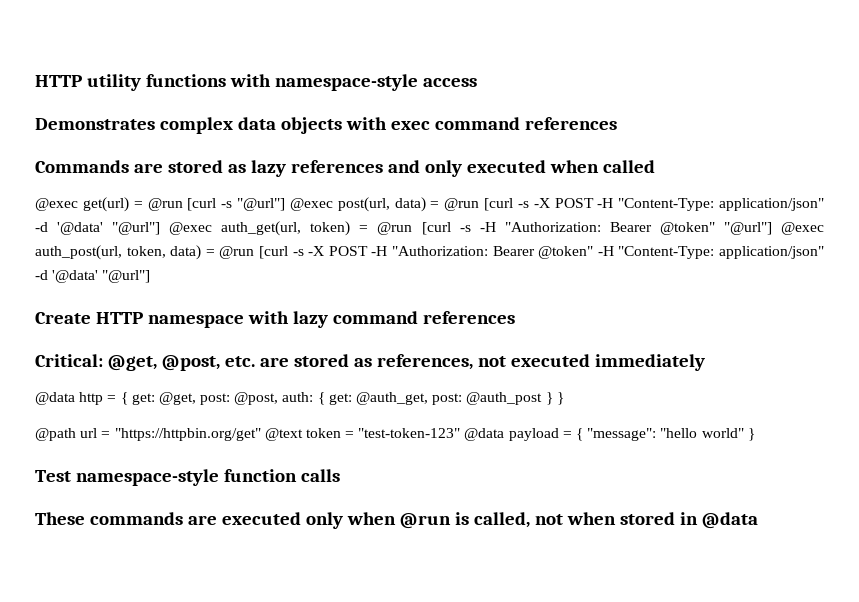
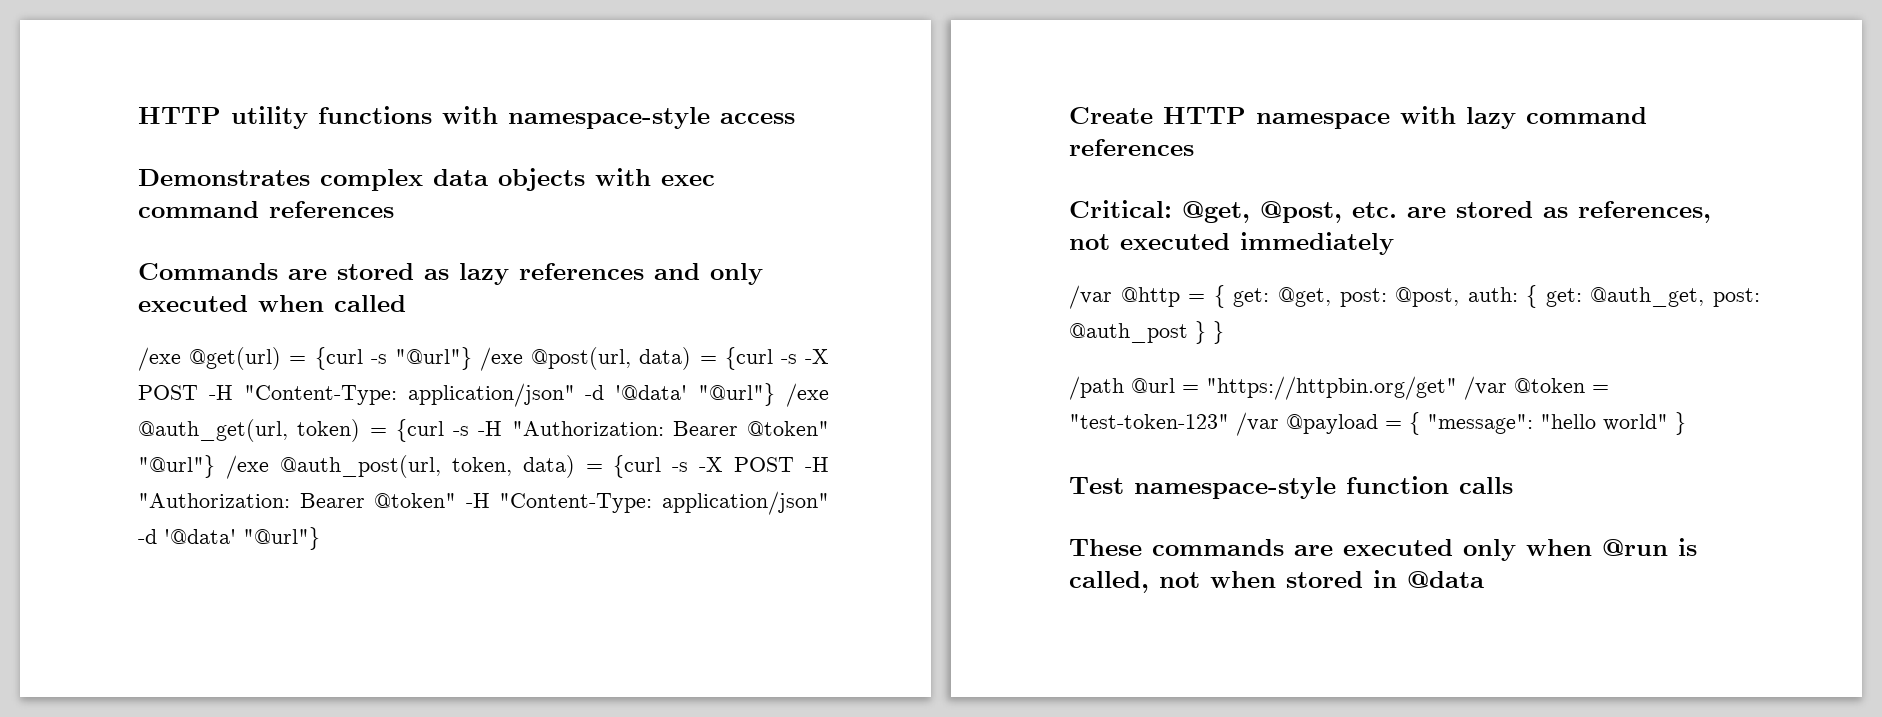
- @exec get(url) = @run [curl -s "@url"] @exec post(url, data) = @run [curl -s -X POST -H "Content-Type: application/json" -d '@data' "@url"] @exec auth_get(url, token) = @run [curl -s -H "Authorization: Bearer @token" "@url"] @exec auth_post(url, token, data) = @run [curl -s -X POST -H "Authorization: Bearer @token" -H "Content-Type: application/json" -d '@data' "@url"]
+ /exe @get(url) = {curl -s "@url"} /exe @post(url, data) = {curl -s -X POST -H "Content-Type: application/json" -d '@data' "@url"} /exe @auth_get(url, token) = {curl -s -H "Authorization: Bearer @token" "@url"} /exe @auth_post(url, token, data) = {curl -s -X POST -H "Authorization: Bearer @token" -H "Content-Type: application/json" -d '@data' "@url"}
- @data http = { get: @get, post: @post, auth: { get: @auth_get, post: @auth_post } }
+ /var @http = { get: @get, post: @post, auth: { get: @auth_get, post: @auth_post } }
- @path url = "https://httpbin.org/get" @text token = "test-token-123" @data payload = { "message": "hello world" }
+ /path @url = "https://httpbin.org/get" /var @token = "test-token-123" /var @payload = { "message": "hello world" }

